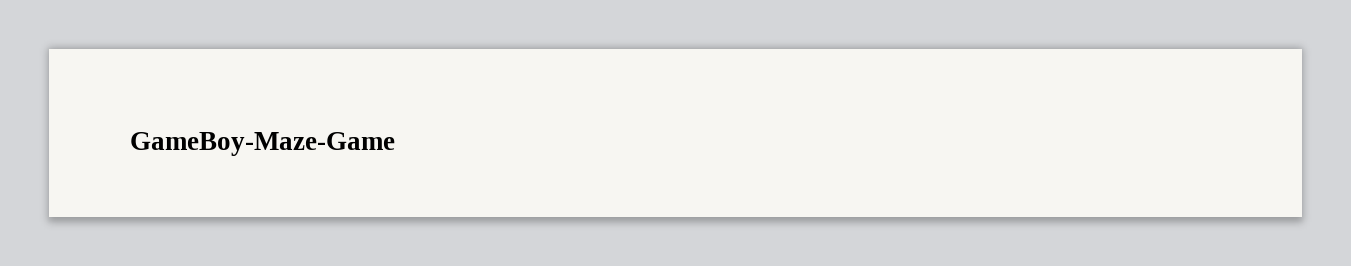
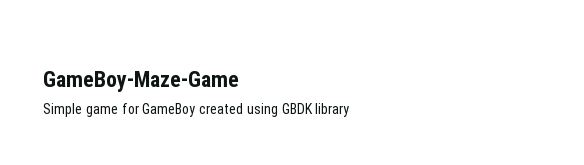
+ Simple game for GameBoy created using GBDK library

